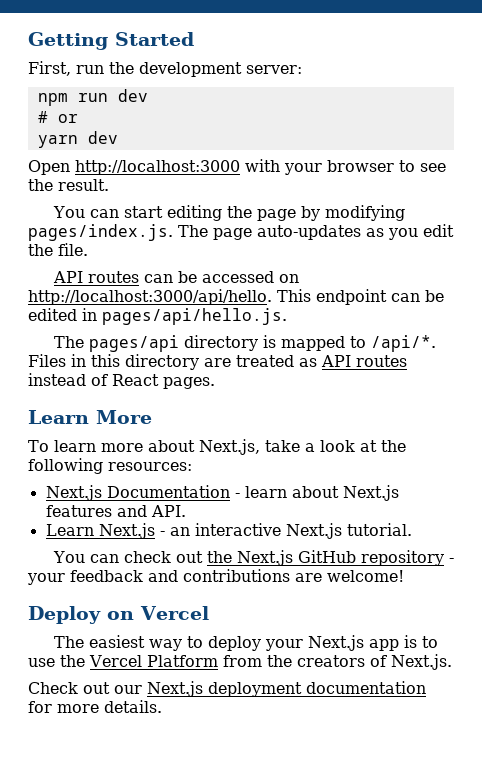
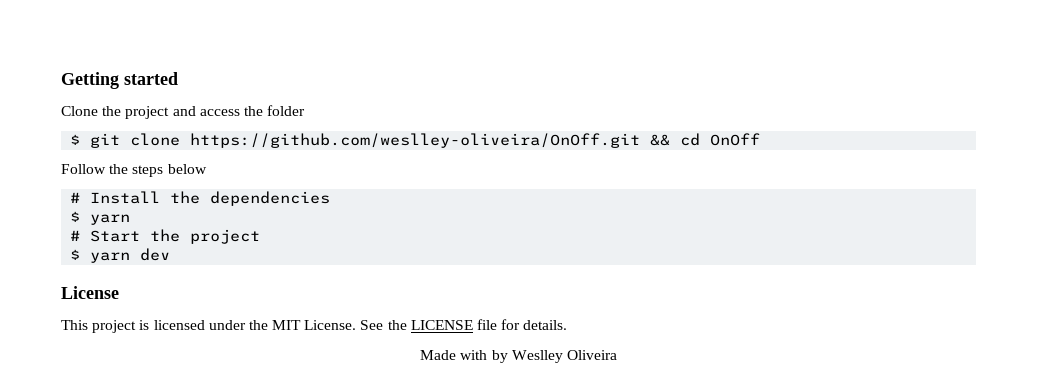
- Getting Started
- First, run the development server:
- npm run dev
- # or
- yarn dev
- Open http://localhost:3000 with your browser to see the result.
- You can start editing the page by modifying pages/index.js. The page auto-updates as you edit the file.
- API routes can be accessed on http://localhost:3000/api/hello. This endpoint can be edited in pages/api/hello.js.
- The pages/api directory is mapped to /api/*. Files in this directory are treated as API routes instead of React pages.
- Learn More
- To learn more about Next.js, take a look at the following resources:
- Next.js Documentation - learn about Next.js features and API.
- Learn Next.js - an interactive Next.js tutorial.
- You can check out the Next.js GitHub repository - your feedback and contributions are welcome!
- Deploy on Vercel
- The easiest way to deploy your Next.js app is to use the Vercel Platform from the creators of Next.js.
- Check out our Next.js deployment documentation for more details.
+ Getting started
+ Clone the project and access the folder
+ $ git clone https://github.com/weslley-oliveira/OnOff.git && cd OnOff
+ Follow the steps below
+ # Install the dependencies
+ $ yarn
+ # Start the project
+ $ yarn dev
+ License
+ This project is licensed under the MIT License. See the LICENSE file for details.
+ Made with by Weslley Oliveira

